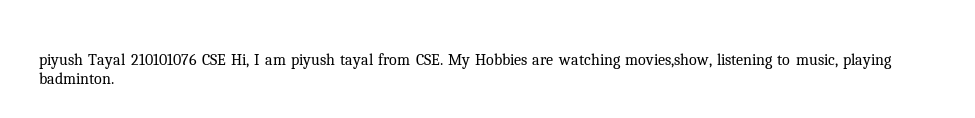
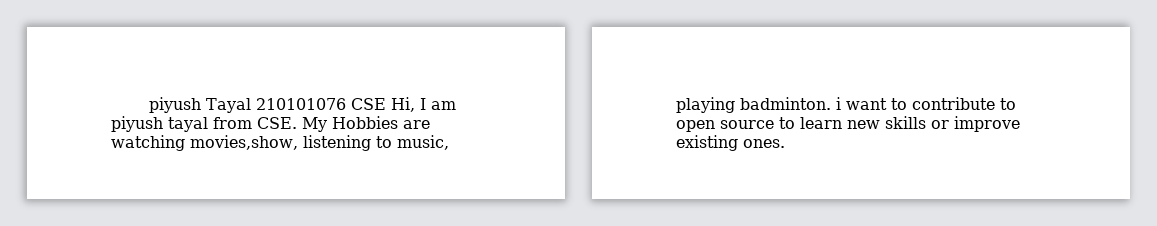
- piyush Tayal 210101076 CSE Hi, I am piyush tayal from CSE. My Hobbies are watching movies,show, listening to music, playing badminton.
+ piyush Tayal 210101076 CSE Hi, I am piyush tayal from CSE. My Hobbies are watching movies,show, listening to music, playing badminton. i want to contribute to open source to learn new skills or improve existing ones.

